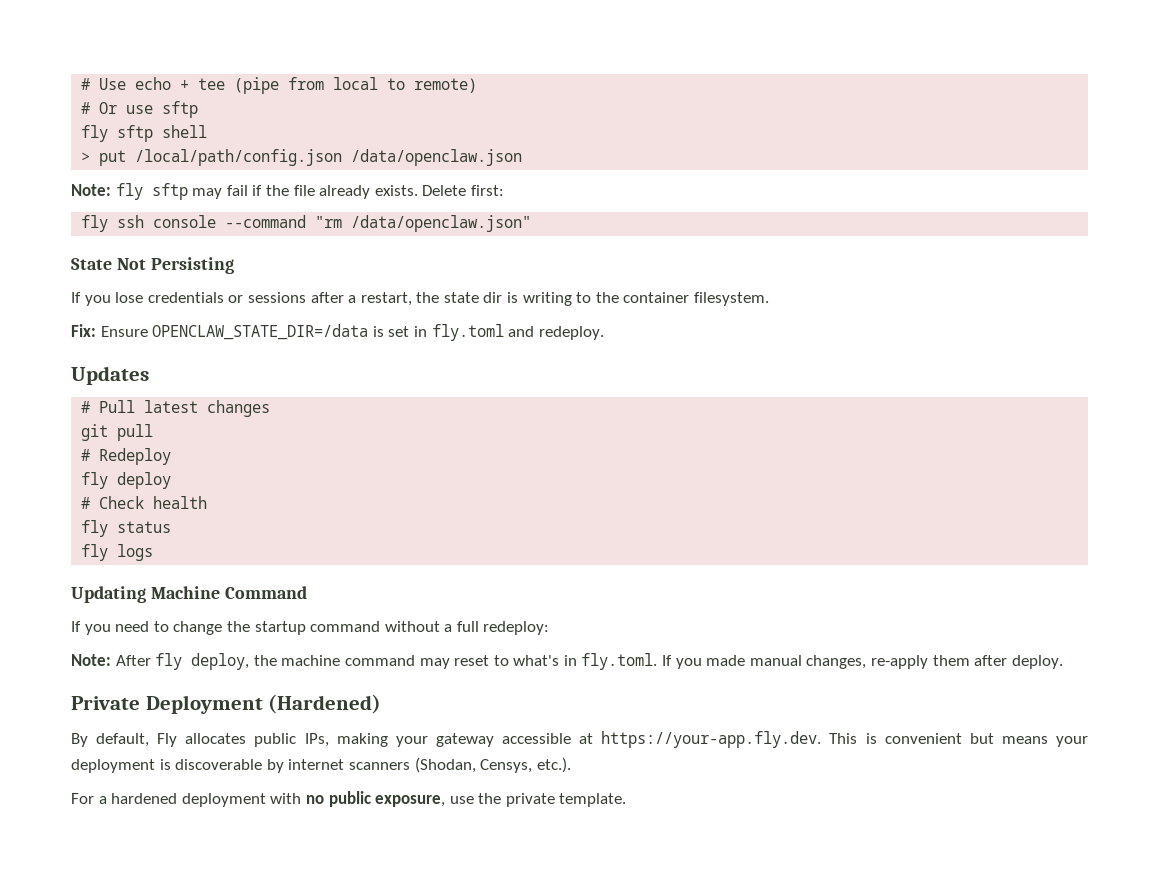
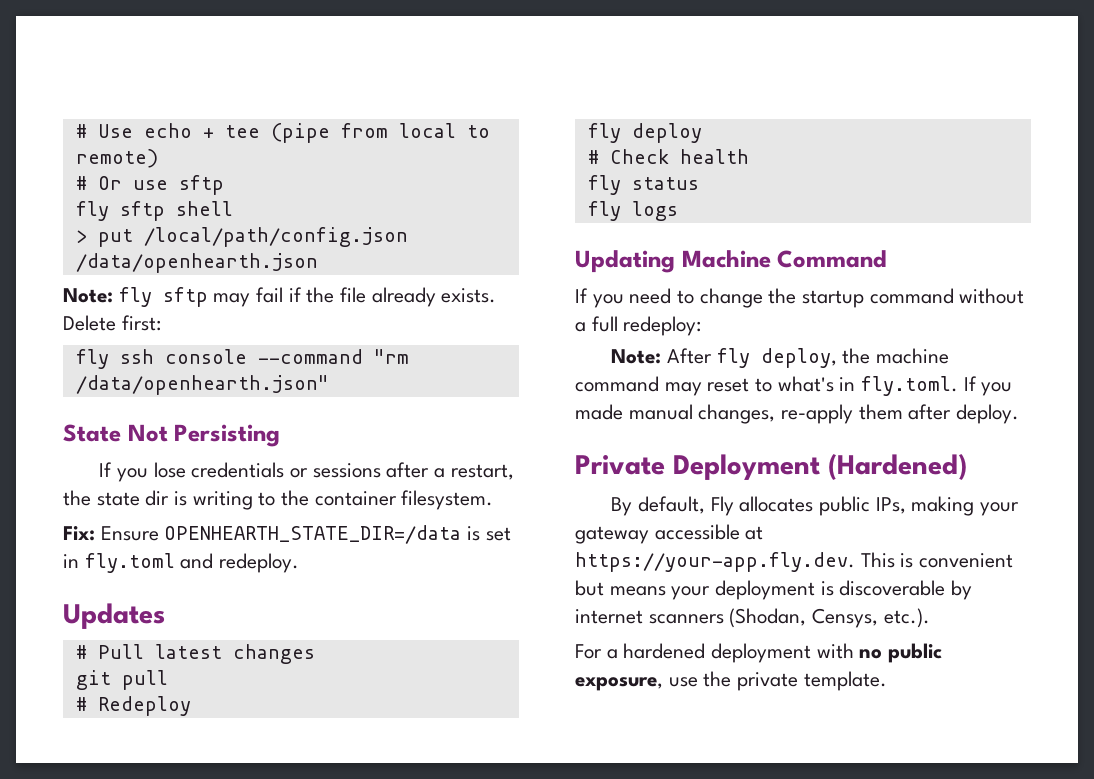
- > put /local/path/config.json /data/openclaw.json
+ > put /local/path/config.json /data/openhearth.json
- fly ssh console --command "rm /data/openclaw.json"
+ fly ssh console --command "rm /data/openhearth.json"
- Fix: Ensure OPENCLAW_STATE_DIR=/data is set in fly.toml and redeploy.
+ Fix: Ensure OPENHEARTH_STATE_DIR=/data is set in fly.toml and redeploy.

